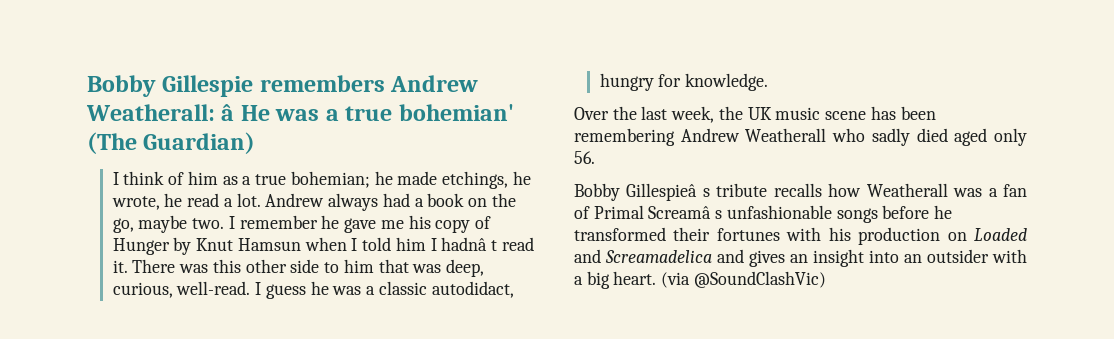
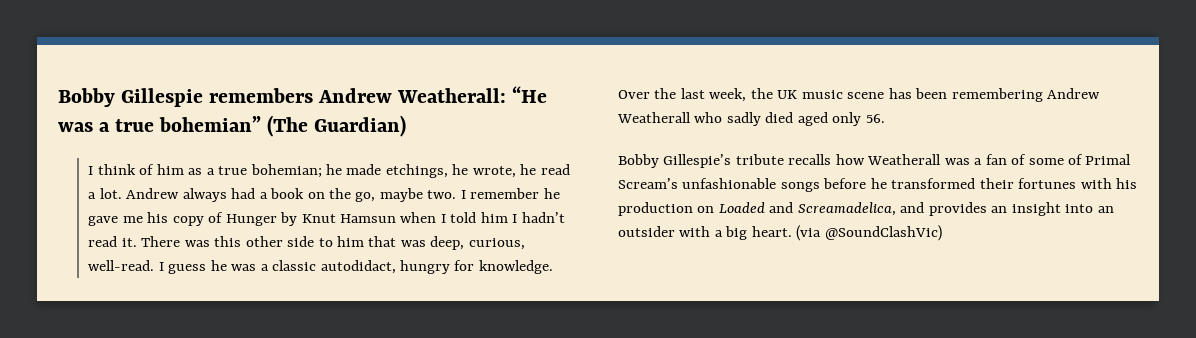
- Bobby Gillespie remembers Andrew Weatherall: â He was a true bohemian' (The Guardian)
+ Bobby Gillespie remembers Andrew Weatherall: “He was a true bohemian” (The Guardian)
- I remember he gave me his copy of Hunger by Knut Hamsun when I told him I hadnâ t read it.
+ I remember he gave me his copy of Hunger by Knut Hamsun when I told him I hadn’t read it.
- Bobby Gillespieâ s tribute recalls how Weatherall was a fan of Primal Screamâ s unfashionable songs before he transformed their fortunes with his production on Loaded and Screamadelica and gives an insight into an outsider with a big heart.
+ Bobby Gillespie’s tribute recalls how Weatherall was a fan of some of Primal Scream’s unfashionable songs before he transformed their fortunes with his production on Loaded and Screamadelica, and provides an insight into an outsider with a big heart.

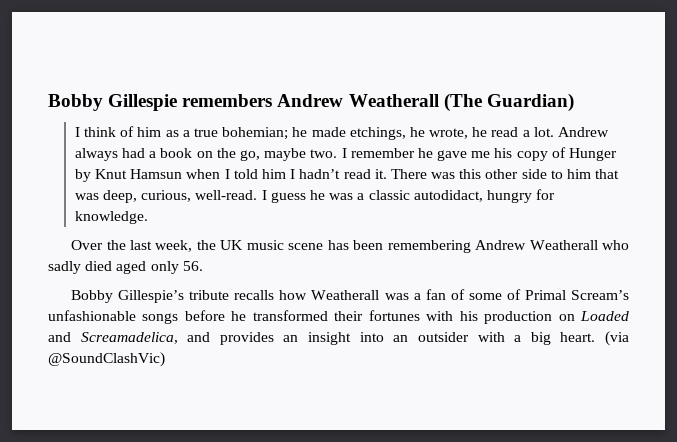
- Bobby Gillespie remembers Andrew Weatherall: “He was a true bohemian” (The Guardian)
+ Bobby Gillespie remembers Andrew Weatherall (The Guardian)

